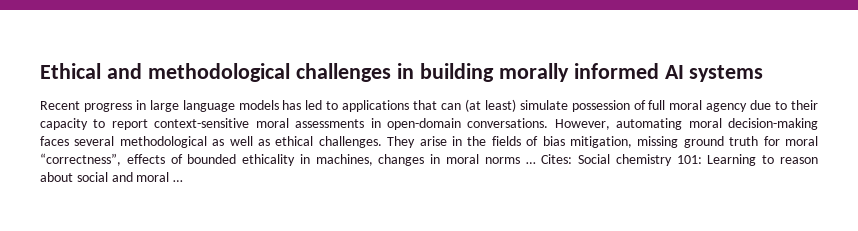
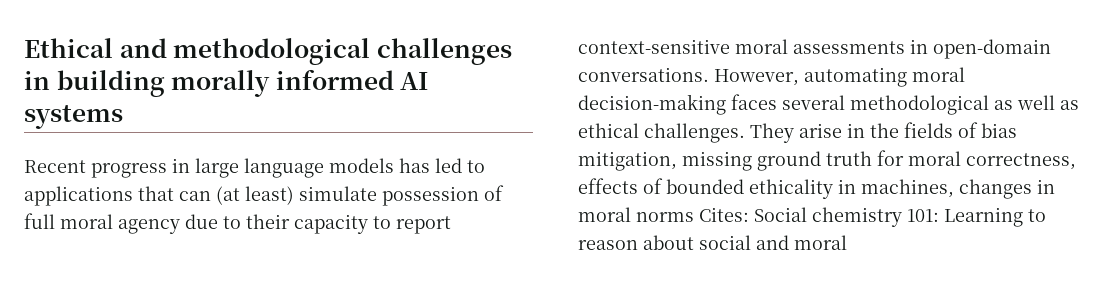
- They arise in the fields of bias mitigation, missing ground truth for moral “correctness”, effects of bounded ethicality in machines, changes in moral norms … Cites: Social chemistry 101: Learning to reason about social and moral …
+ They arise in the fields of bias mitigation, missing ground truth for moral correctness, effects of bounded ethicality in machines, changes in moral norms Cites: Social chemistry 101: Learning to reason about social and moral

